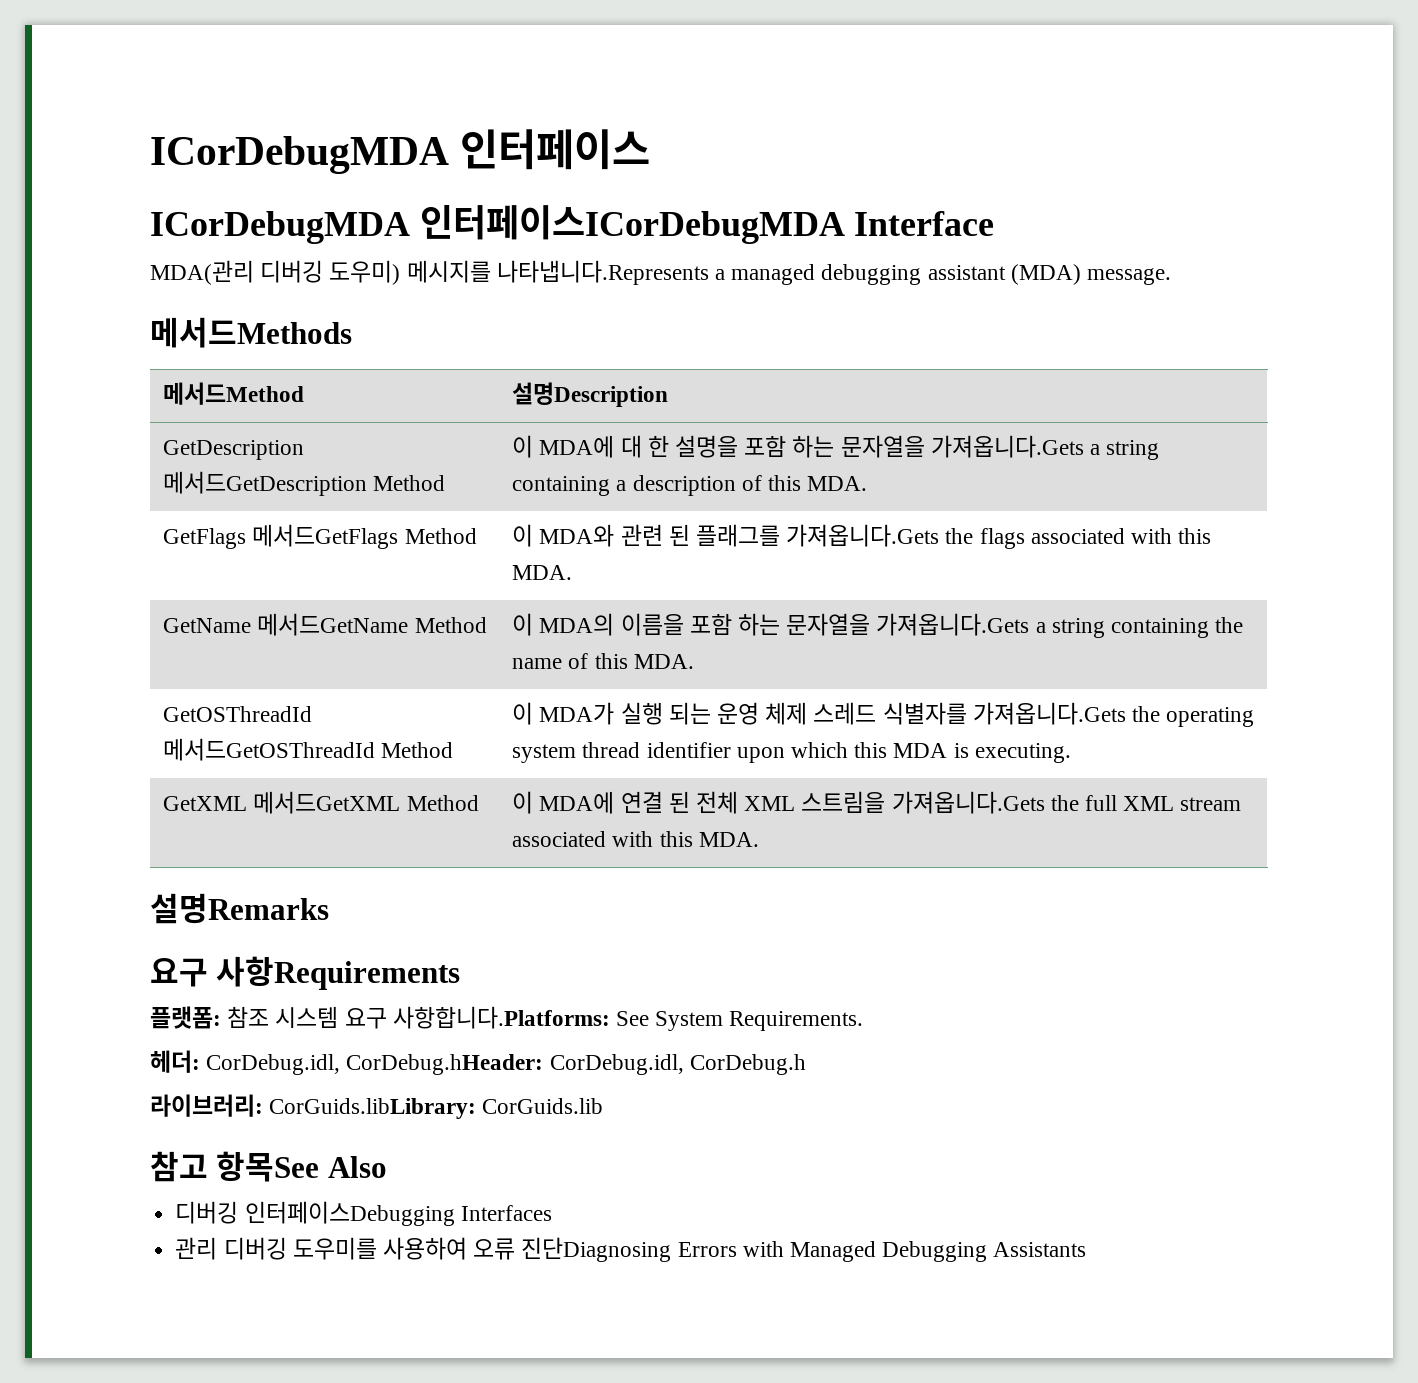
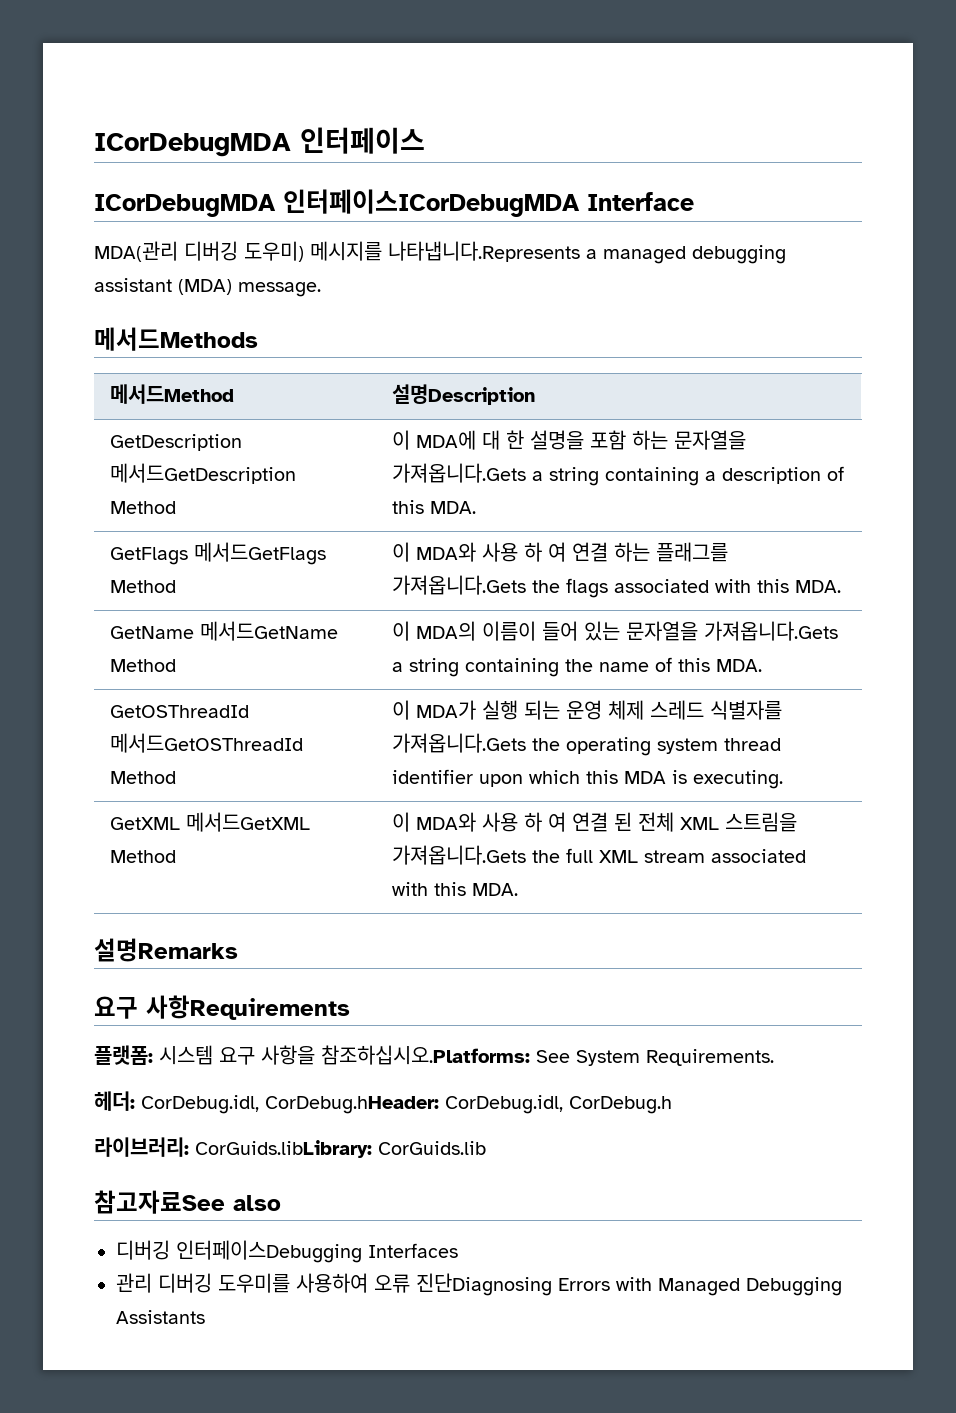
- GetFlags 메서드GetFlags Method | 이 MDA와 관련 된 플래그를 가져옵니다.Gets the flags associated with this MDA.
+ GetFlags 메서드GetFlags Method | 이 MDA와 사용 하 여 연결 하는 플래그를 가져옵니다.Gets the flags associated with this MDA.
- GetName 메서드GetName Method | 이 MDA의 이름을 포함 하는 문자열을 가져옵니다.Gets a string containing the name of this MDA.
+ GetName 메서드GetName Method | 이 MDA의 이름이 들어 있는 문자열을 가져옵니다.Gets a string containing the name of this MDA.
- GetXML 메서드GetXML Method | 이 MDA에 연결 된 전체 XML 스트림을 가져옵니다.Gets the full XML stream associated with this MDA.
+ GetXML 메서드GetXML Method | 이 MDA와 사용 하 여 연결 된 전체 XML 스트림을 가져옵니다.Gets the full XML stream associated with this MDA.
- 플랫폼: 참조 시스템 요구 사항합니다.Platforms: See System Requirements.
+ 플랫폼: 시스템 요구 사항을 참조하십시오.Platforms: See System Requirements.
- 참고 항목See Also
+ 참고자료See also

